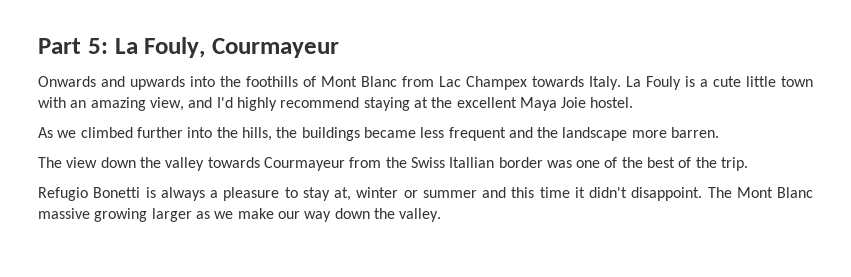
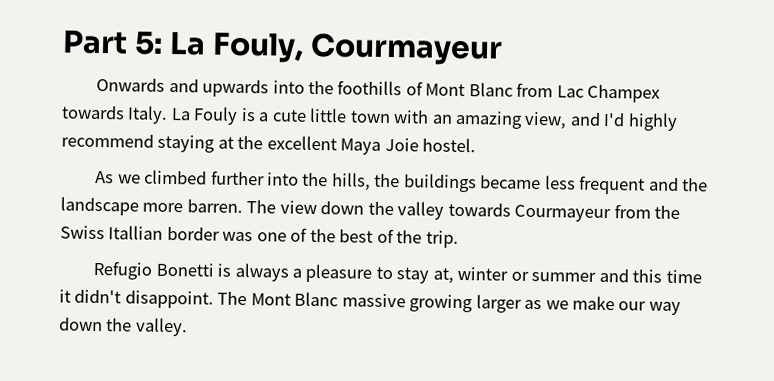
- As we climbed further into the hills, the buildings became less frequent and the landscape more barren.
- The view down the valley towards Courmayeur from the Swiss Itallian border was one of the best of the trip.
+ As we climbed further into the hills, the buildings became less frequent and the landscape more barren. The view down the valley towards Courmayeur from the Swiss Itallian border was one of the best of the trip.

